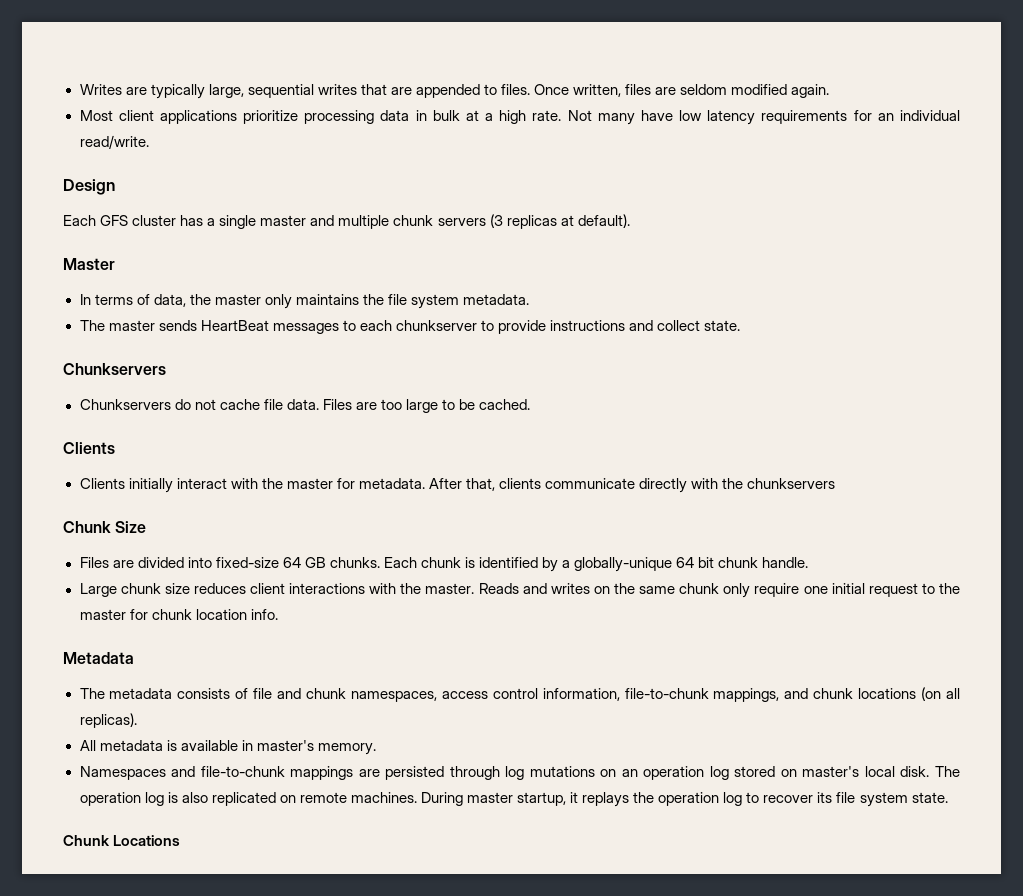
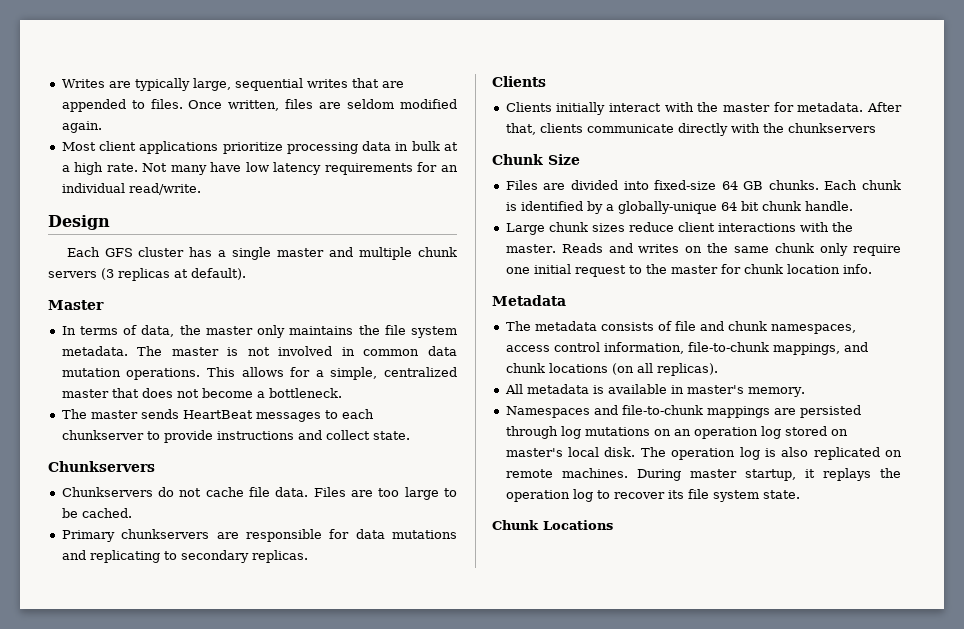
+ The master is not involved in common data mutation operations. This allows for a simple, centralized master that does not become a bottleneck.
+ Primary chunkservers are responsible for data mutations and replicating to secondary replicas.
- Large chunk size reduces client interactions with the master.
+ Large chunk sizes reduce client interactions with the master.

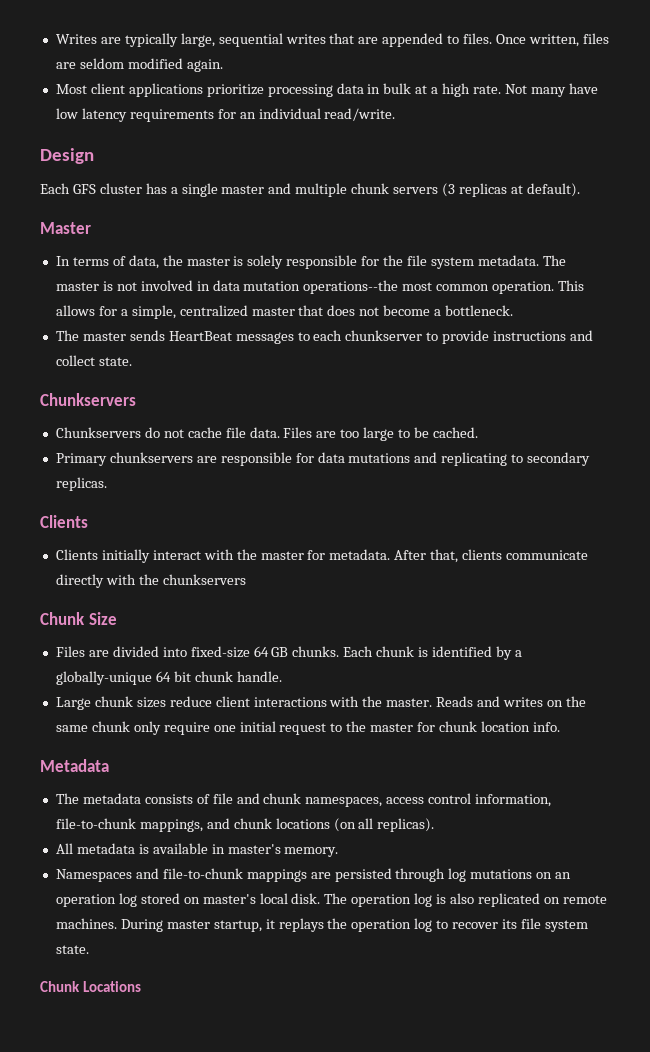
- In terms of data, the master only maintains the file system metadata.
+ In terms of data, the master is solely responsible for the file system metadata.
- The master is not involved in common data mutation operations.
+ The master is not involved in data mutation operations--the most common operation.

